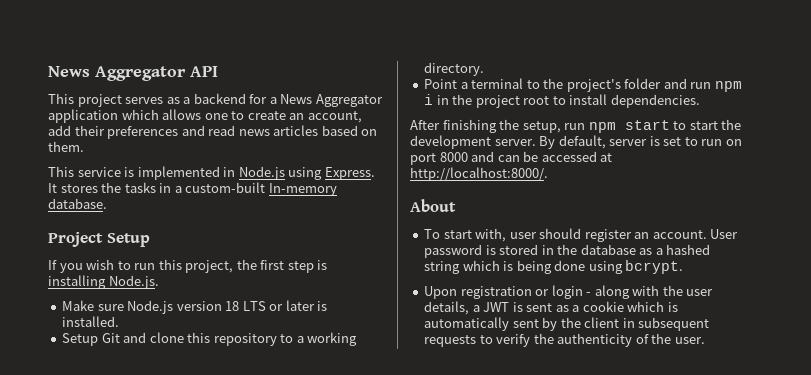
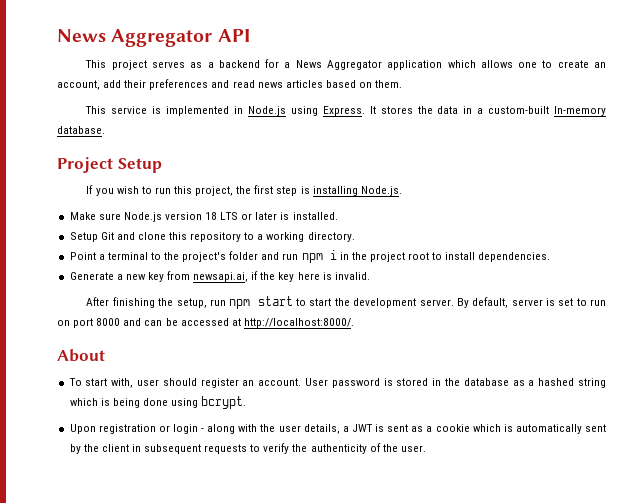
- It stores the tasks in a custom-built In-memory database.
+ It stores the data in a custom-built In-memory database.
+ Generate a new key from newsapi.ai, if the key here is invalid.

